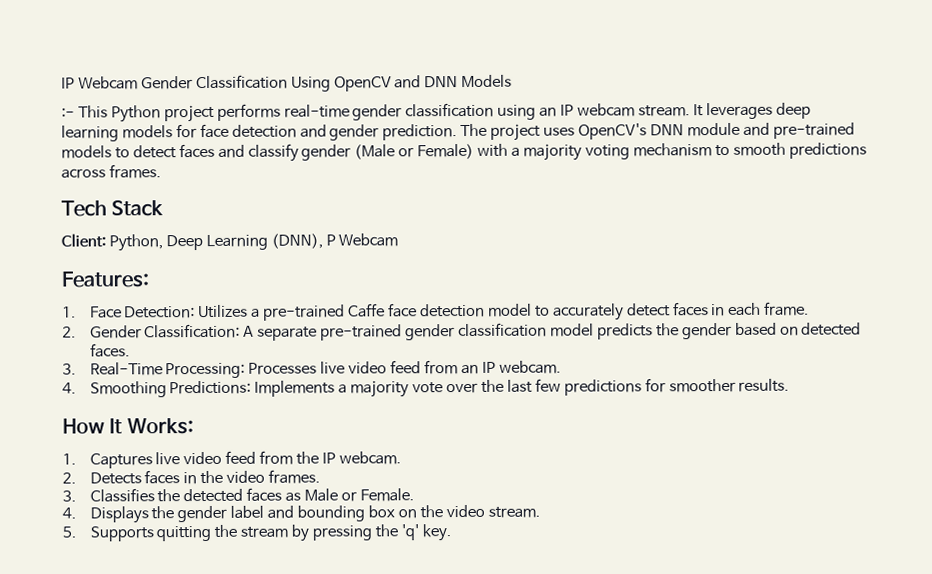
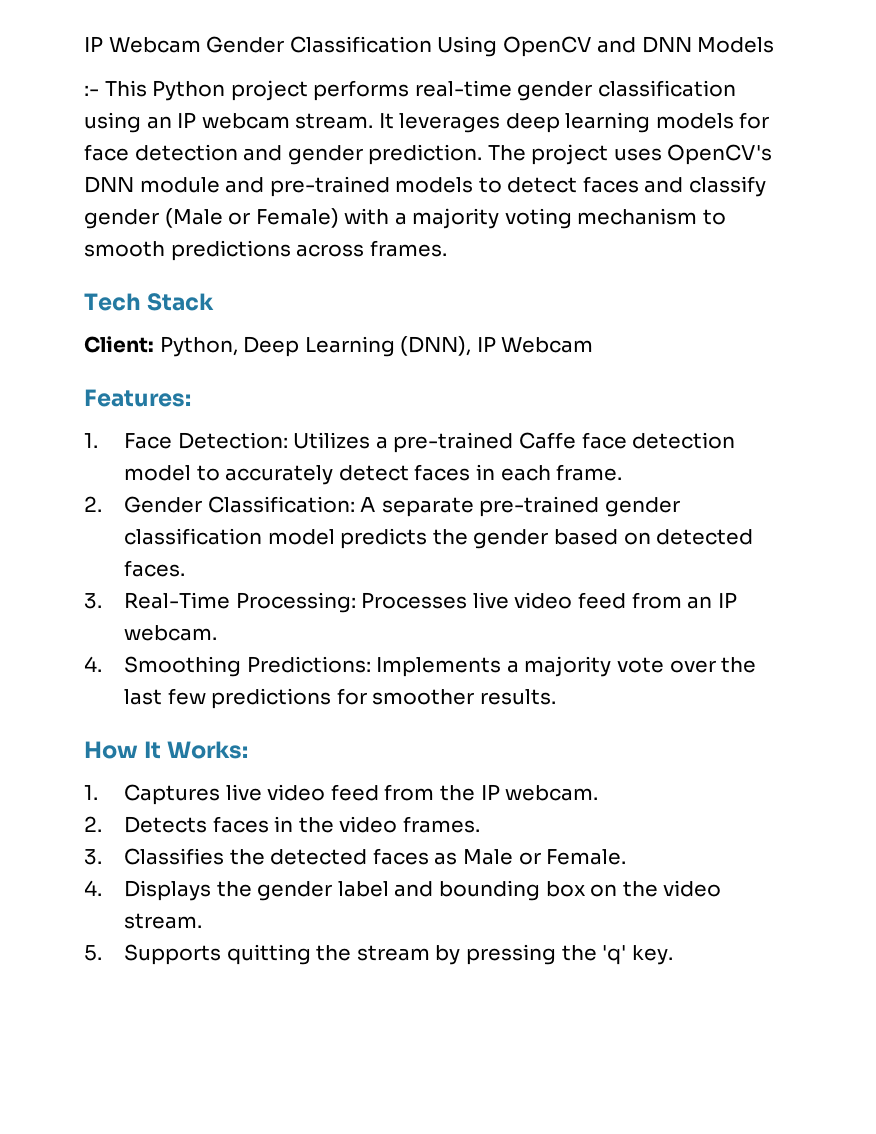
- Client: Python, Deep Learning (DNN), P Webcam
+ Client: Python, Deep Learning (DNN), IP Webcam

